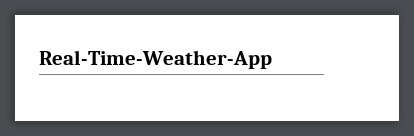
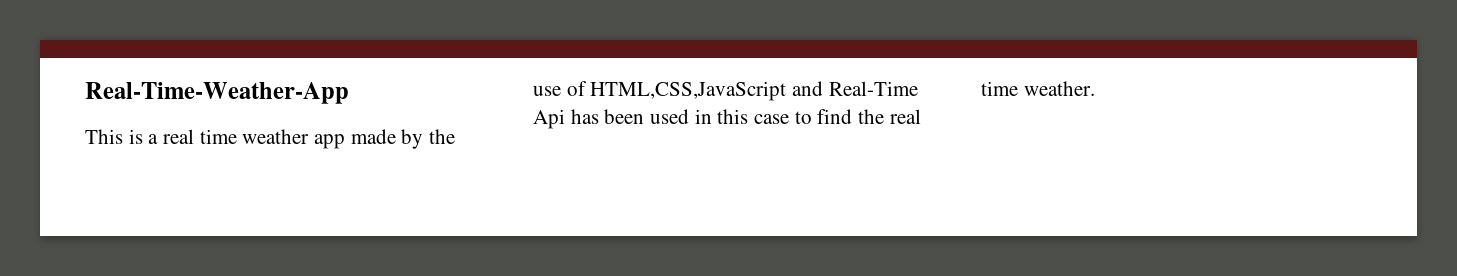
+ This is a real time weather app made by the use of HTML,CSS,JavaScript and Real-Time Api has been used in this case to find the real time weather.

